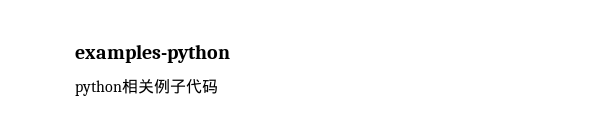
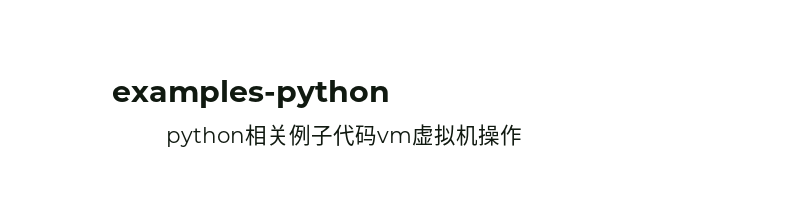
- python相关例子代码
+ python相关例子代码vm虚拟机操作

